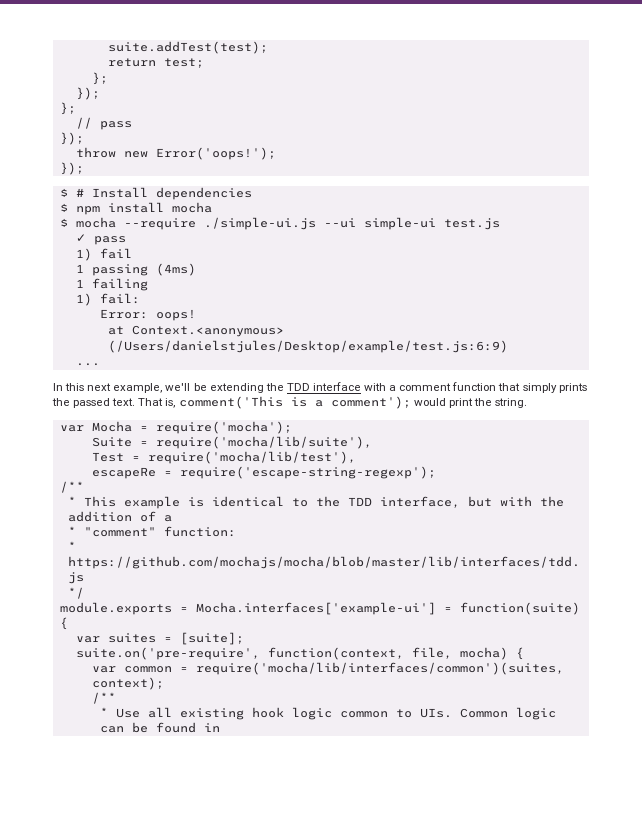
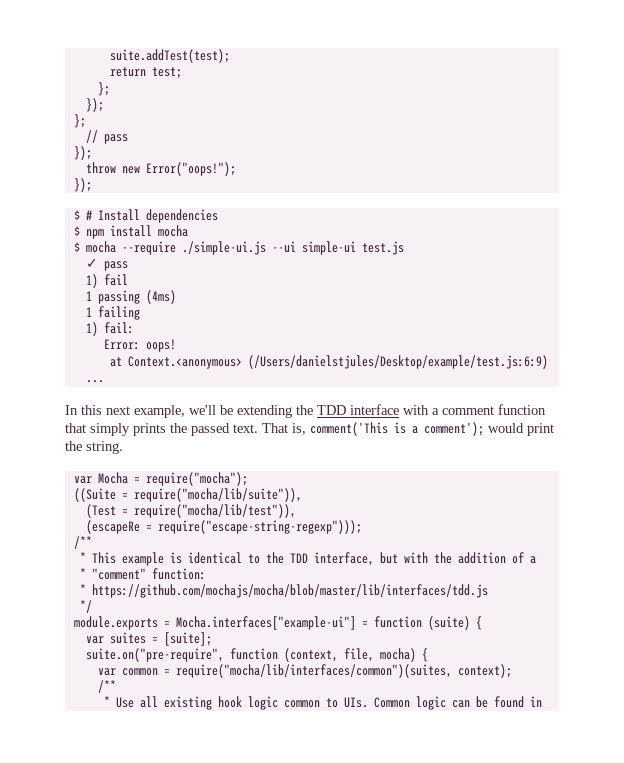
- throw new Error('oops!');
+ throw new Error("oops!");
- var Mocha = require('mocha');
- Suite = require('mocha/lib/suite'),
- Test = require('mocha/lib/test'),
- escapeRe = require('escape-string-regexp');
+ var Mocha = require("mocha");
+ ((Suite = require("mocha/lib/suite")),
+ (Test = require("mocha/lib/test")),
+ (escapeRe = require("escape-string-regexp")));
- module.exports = Mocha.interfaces['example-ui'] = function(suite) {
+ module.exports = Mocha.interfaces["example-ui"] = function (suite) {
- suite.on('pre-require', function(context, file, mocha) {
+ suite.on("pre-require", function (context, file, mocha) {
- var common = require('mocha/lib/interfaces/common')(suites, context);
+ var common = require("mocha/lib/interfaces/common")(suites, context);

